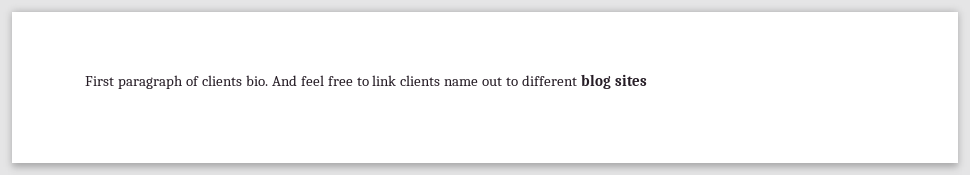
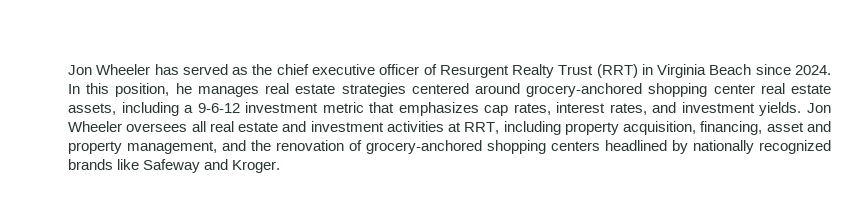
- First paragraph of clients bio. And feel free to link clients name out to different blog sites
+ Jon Wheeler has served as the chief executive officer of Resurgent Realty Trust (RRT) in Virginia Beach since 2024. In this position, he manages real estate strategies centered around grocery-anchored shopping center real estate assets, including a 9-6-12 investment metric that emphasizes cap rates, interest rates, and investment yields. Jon Wheeler oversees all real estate and investment activities at RRT, including property acquisition, financing, asset and property management, and the renovation of grocery-anchored shopping centers headlined by nationally recognized brands like Safeway and Kroger.

